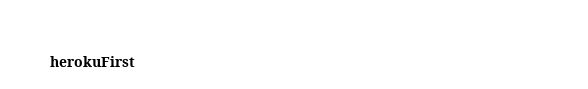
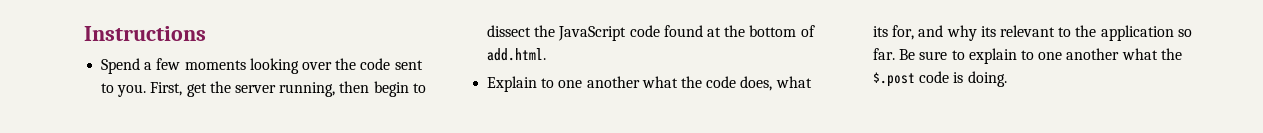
- herokuFirst
+ Instructions
+ Spend a few moments looking over the code sent to you. First, get the server running, then begin to dissect the JavaScript code found at the bottom of add.html.
+ Explain to one another what the code does, what its for, and why its relevant to the application so far. Be sure to explain to one another what the $.post code is doing.

